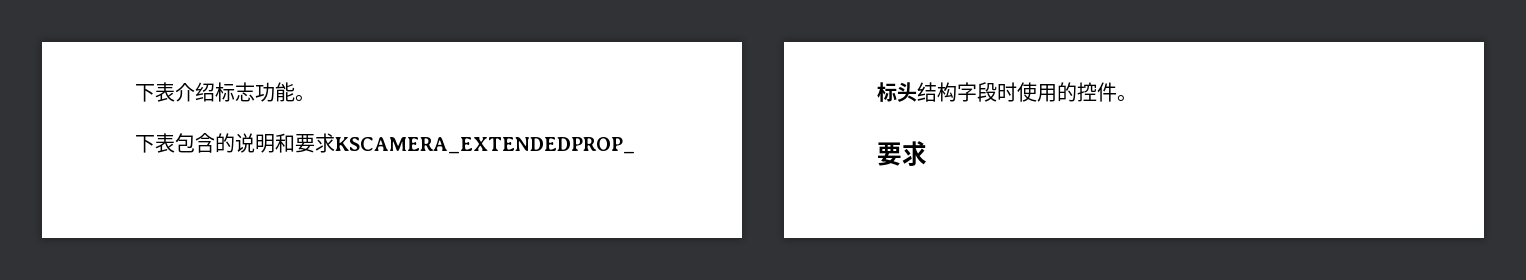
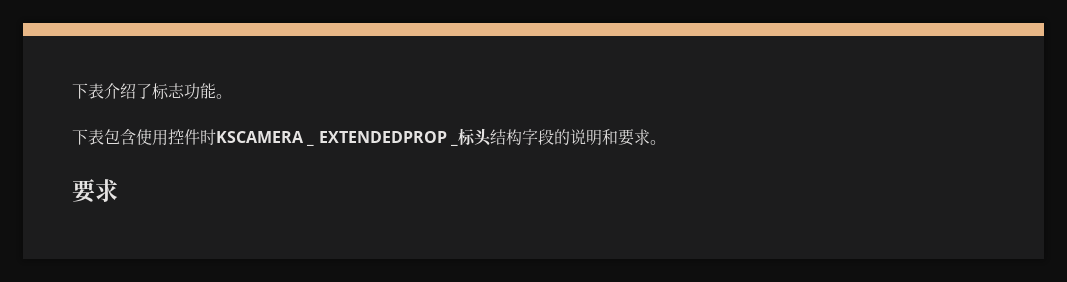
- 下表介绍标志功能。
+ 下表介绍了标志功能。
- 下表包含的说明和要求KSCAMERA_EXTENDEDPROP_标头结构字段时使用的控件。
+ 下表包含使用控件时KSCAMERA _ EXTENDEDPROP _标头结构字段的说明和要求。

